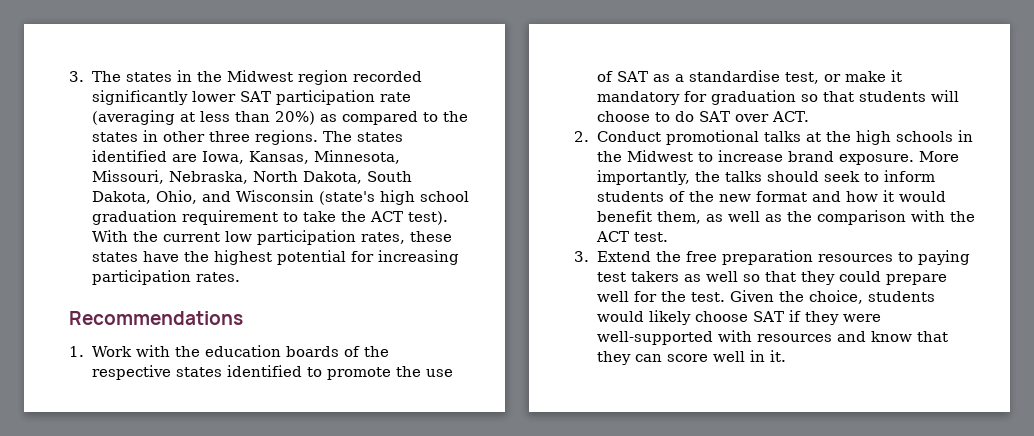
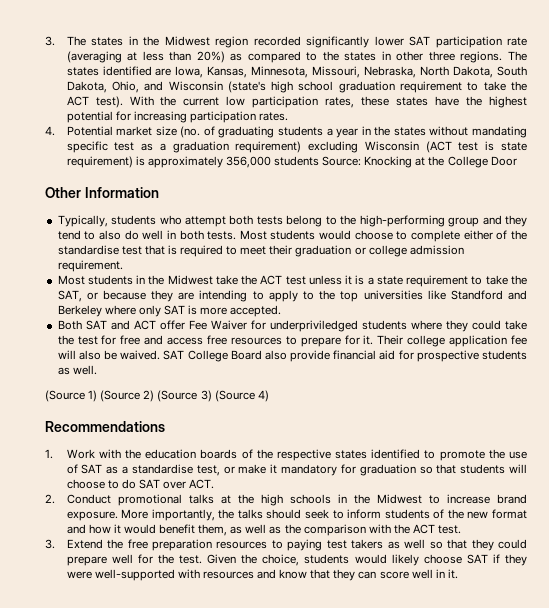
+ 4. Potential market size (no. of graduating students a year in the states without mandating specific test as a graduation requirement) excluding Wisconsin (ACT test is state requirement) is approximately 356,000 students Source: Knocking at the College Door
+ Other Information
+ Typically, students who attempt both tests belong to the high-performing group and they tend to also do well in both tests. Most students would choose to complete either of the standardise test that is required to meet their graduation or college admission requirement.
+ Most students in the Midwest take the ACT test unless it is a state requirement to take the SAT, or because they are intending to apply to the top universities like Standford and Berkeley where only SAT is more accepted.
+ Both SAT and ACT offer Fee Waiver for underpriviledged students where they could take the test for free and access free resources to prepare for it. Their college application fee will also be waived. SAT College Board also provide financial aid for prospective students as well.
+ (Source 1) (Source 2) (Source 3) (Source 4)

